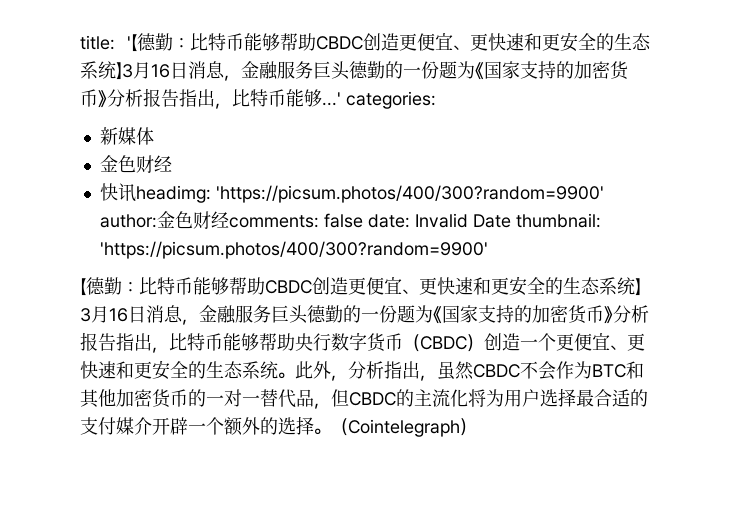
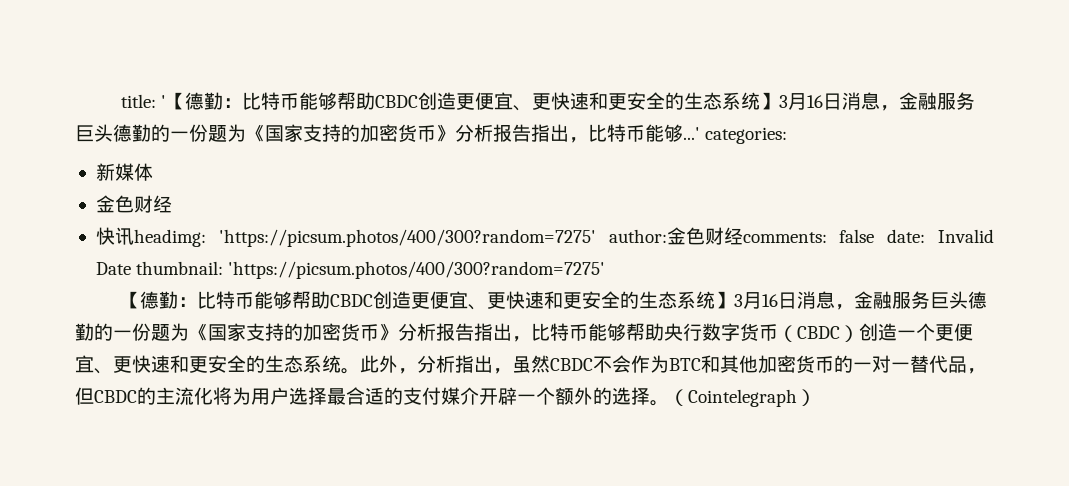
- 快讯headimg: 'https://picsum.photos/400/300?random=9900' author:金色财经comments: false date: Invalid Date thumbnail: 'https://picsum.photos/400/300?random=9900'
+ 快讯headimg: 'https://picsum.photos/400/300?random=7275' author:金色财经comments: false date: Invalid Date thumbnail: 'https://picsum.photos/400/300?random=7275'

